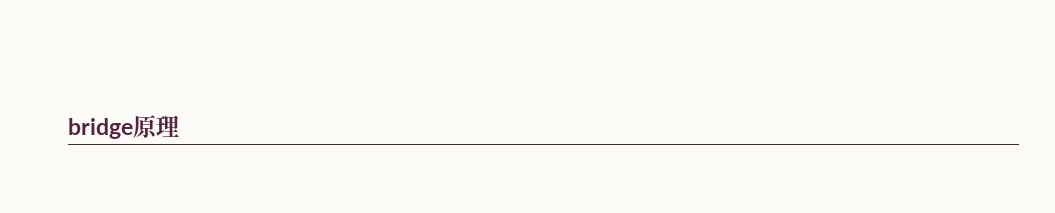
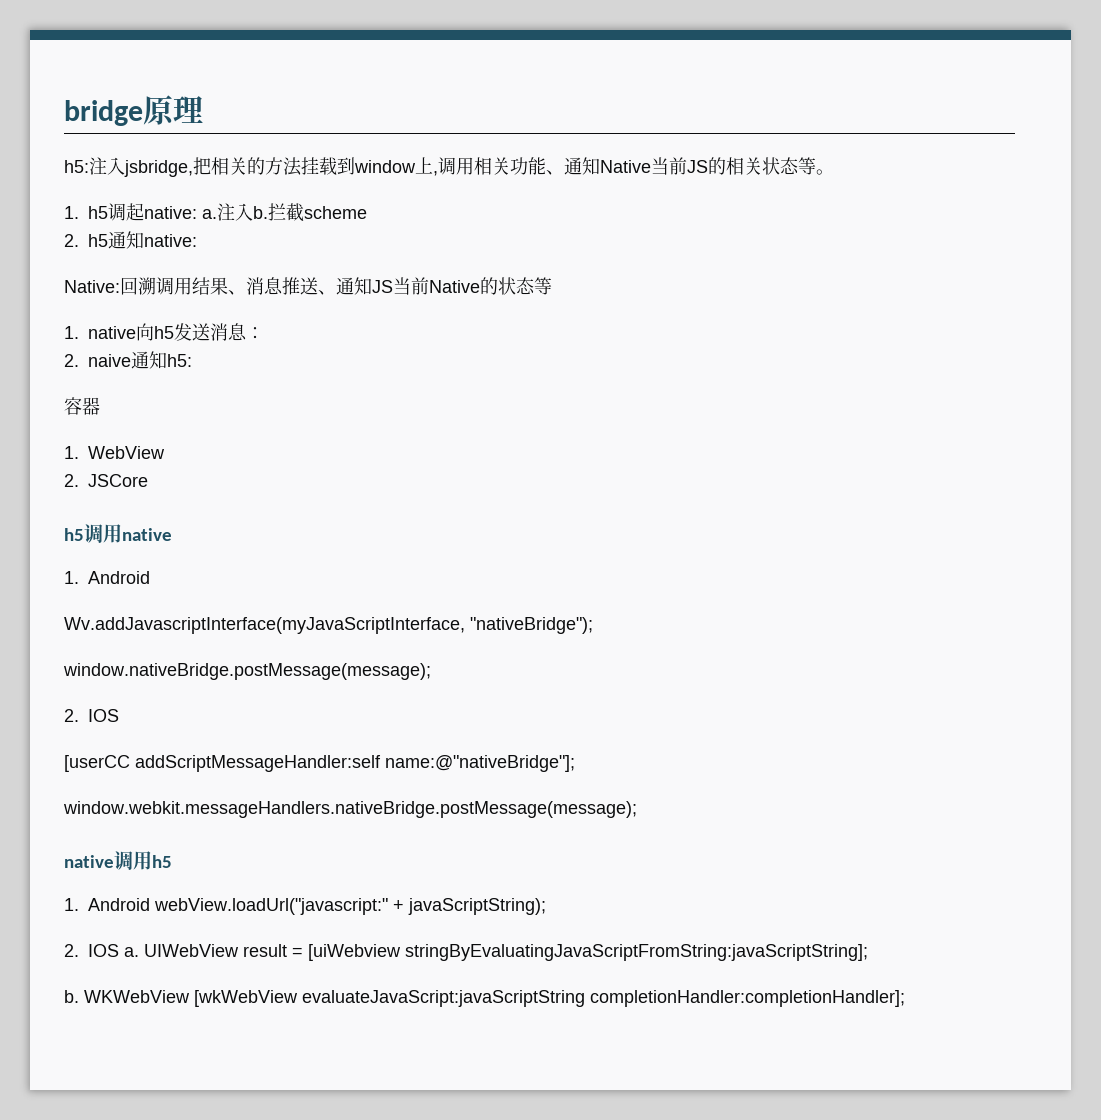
+ h5:注入jsbridge,把相关的方法挂载到window上,调用相关功能、通知Native当前JS的相关状态等。
+ 1. h5调起native: a.注入b.拦截scheme
+ 2. h5通知native:
+ Native:回溯调用结果、消息推送、通知JS当前Native的状态等
+ 1. native向h5发送消息：
+ 2. naive通知h5:
+ 容器
+ 1. WebView
+ 2. JSCore
+ h5调用native
+ 1. Android
+ Wv.addJavascriptInterface(myJavaScriptInterface, "nativeBridge");
+ window.nativeBridge.postMessage(message);
+ 2. IOS
+ [userCC addScriptMessageHandler:self name:@"nativeBridge"];
+ window.webkit.messageHandlers.nativeBridge.postMessage(message);
+ native调用h5
+ 1. Android webView.loadUrl("javascript:" + javaScriptString);
+ 2. IOS a. UIWebView result = [uiWebview stringByEvaluatingJavaScriptFromString:javaScriptString];
+ b. WKWebView [wkWebView evaluateJavaScript:javaScriptString completionHandler:completionHandler];

